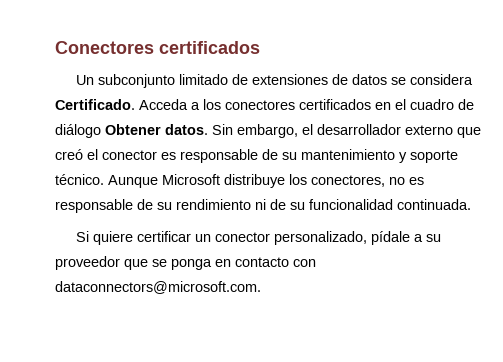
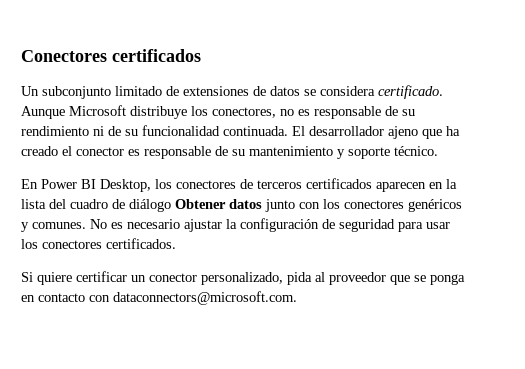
- Un subconjunto limitado de extensiones de datos se considera Certificado. Acceda a los conectores certificados en el cuadro de diálogo Obtener datos. Sin embargo, el desarrollador externo que creó el conector es responsable de su mantenimiento y soporte técnico.
+ Un subconjunto limitado de extensiones de datos se considera certificado.
+ El desarrollador ajeno que ha creado el conector es responsable de su mantenimiento y soporte técnico.
+ En Power BI Desktop, los conectores de terceros certificados aparecen en la lista del cuadro de diálogo Obtener datos junto con los conectores genéricos y comunes. No es necesario ajustar la configuración de seguridad para usar los conectores certificados.
- Si quiere certificar un conector personalizado, pídale a su proveedor que se ponga en contacto con dataconnectors@microsoft.com.
+ Si quiere certificar un conector personalizado, pida al proveedor que se ponga en contacto con dataconnectors@microsoft.com.

